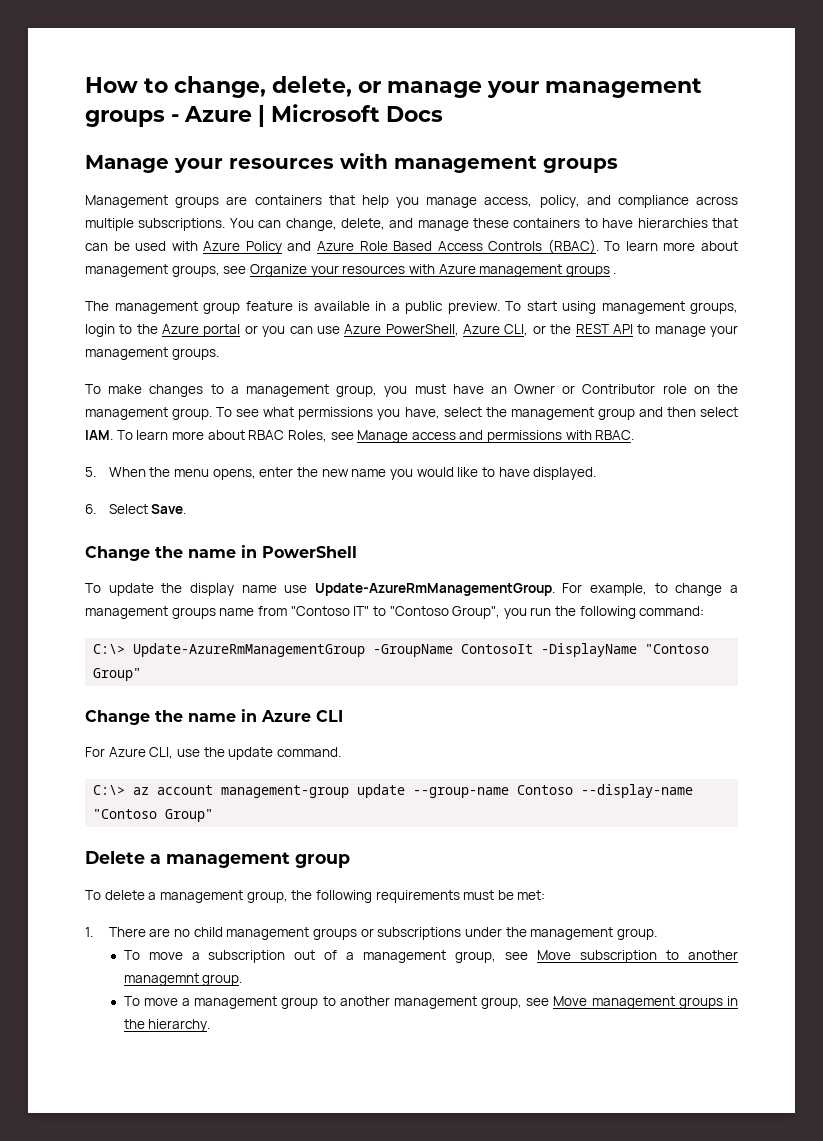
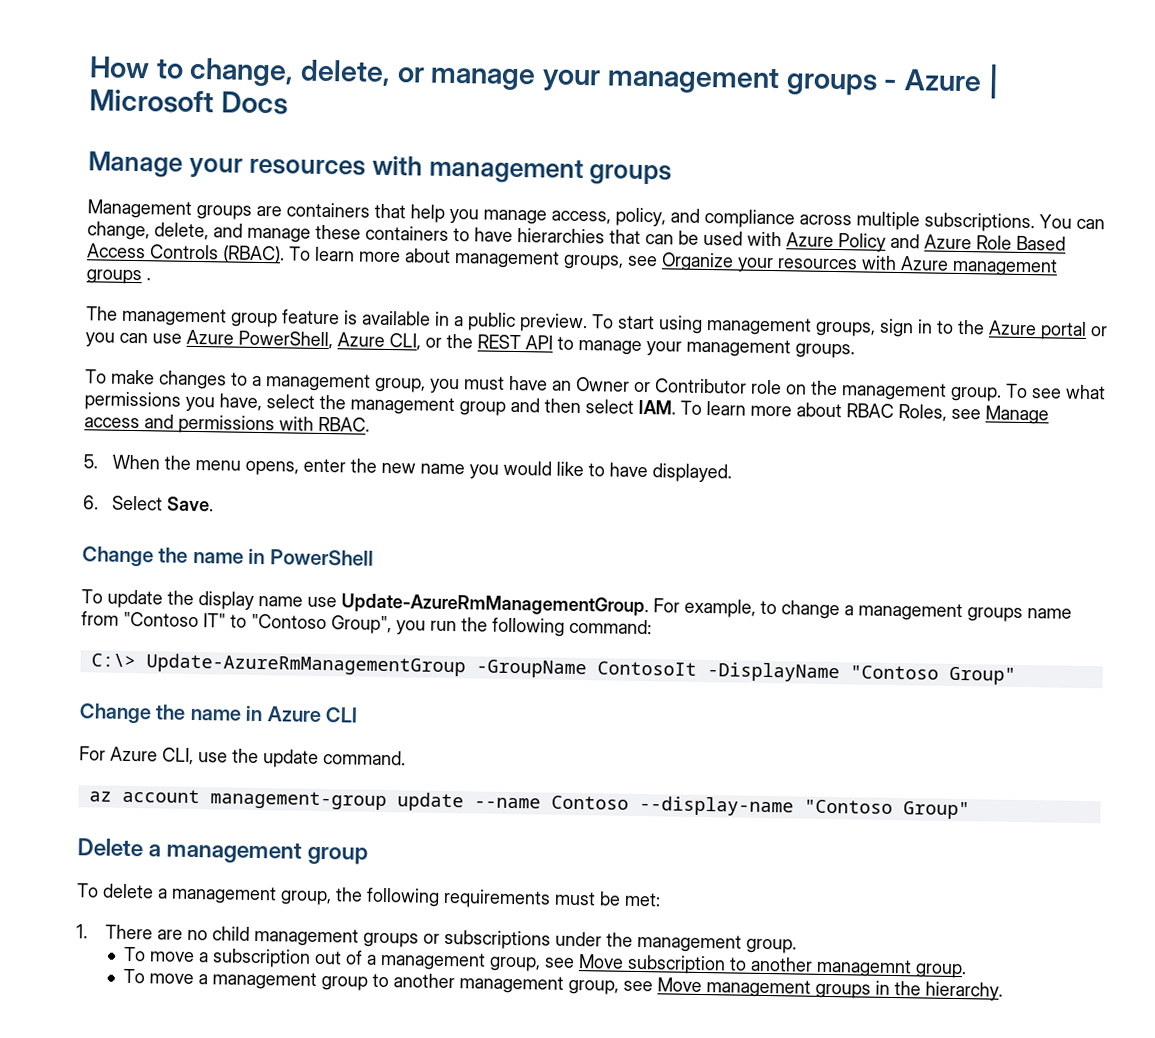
- To start using management groups, login to the Azure portal or you can use Azure PowerShell, Azure CLI, or the REST API to manage your management groups.
+ To start using management groups, sign in to the Azure portal or you can use Azure PowerShell, Azure CLI, or the REST API to manage your management groups.
- C:\> az account management-group update --group-name Contoso --display-name "Contoso Group"
+ az account management-group update --name Contoso --display-name "Contoso Group"

